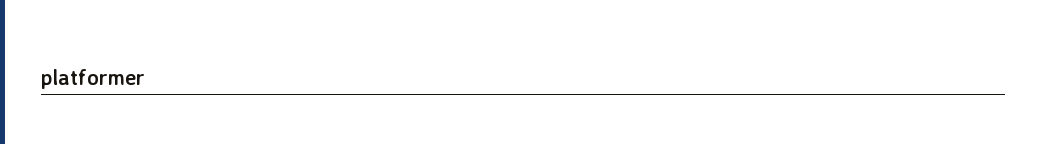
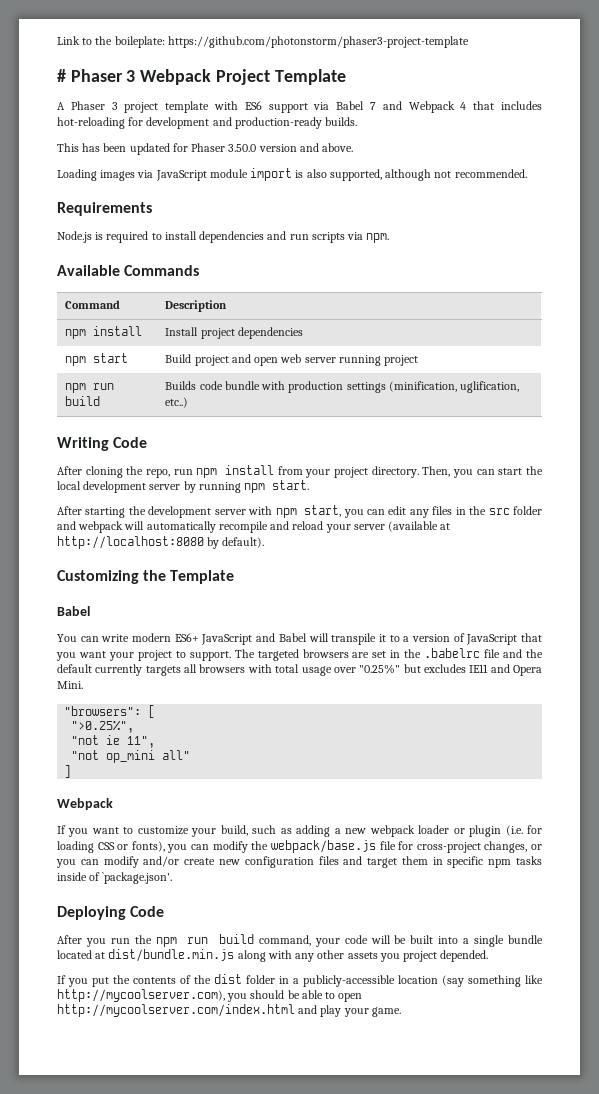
- platformer
+ Link to the boileplate: https://github.com/photonstorm/phaser3-project-template
+ # Phaser 3 Webpack Project Template
+ A Phaser 3 project template with ES6 support via Babel 7 and Webpack 4 that includes hot-reloading for development and production-ready builds.
+ This has been updated for Phaser 3.50.0 version and above.
+ Loading images via JavaScript module import is also supported, although not recommended.
+ Requirements
+ Node.js is required to install dependencies and run scripts via npm.
+ Available Commands
+ Command | Description
+ npm install | Install project dependencies
+ npm start | Build project and open web server running project
+ npm run build | Builds code bundle with production settings (minification, uglification, etc..)
+ Writing Code
+ After cloning the repo, run npm install from your project directory. Then, you can start the local development server by running npm start.
+ After starting the development server with npm start, you can edit any files in the src folder and webpack will automatically recompile and reload your server (available at http://localhost:8080 by default).
+ Customizing the Template
+ Babel
+ You can write modern ES6+ JavaScript and Babel will transpile it to a version of JavaScript that you want your project to support. The targeted browsers are set in the .babelrc file and the default currently targets all browsers with total usage over "0.25%" but excludes IE11 and Opera Mini.
+ "browsers": [
+ ">0.25%",
+ "not ie 11",
+ "not op_mini all"
+ ]
+ Webpack
+ If you want to customize your build, such as adding a new webpack loader or plugin (i.e. for loading CSS or fonts), you can modify the webpack/base.js file for cross-project changes, or you can modify and/or create new configuration files and target them in specific npm tasks inside of `package.json'.
+ Deploying Code
+ After you run the npm run build command, your code will be built into a single bundle located at dist/bundle.min.js along with any other assets you project depended.
+ If you put the contents of the dist folder in a publicly-accessible location (say something like http://mycoolserver.com), you should be able to open http://mycoolserver.com/index.html and play your game.

